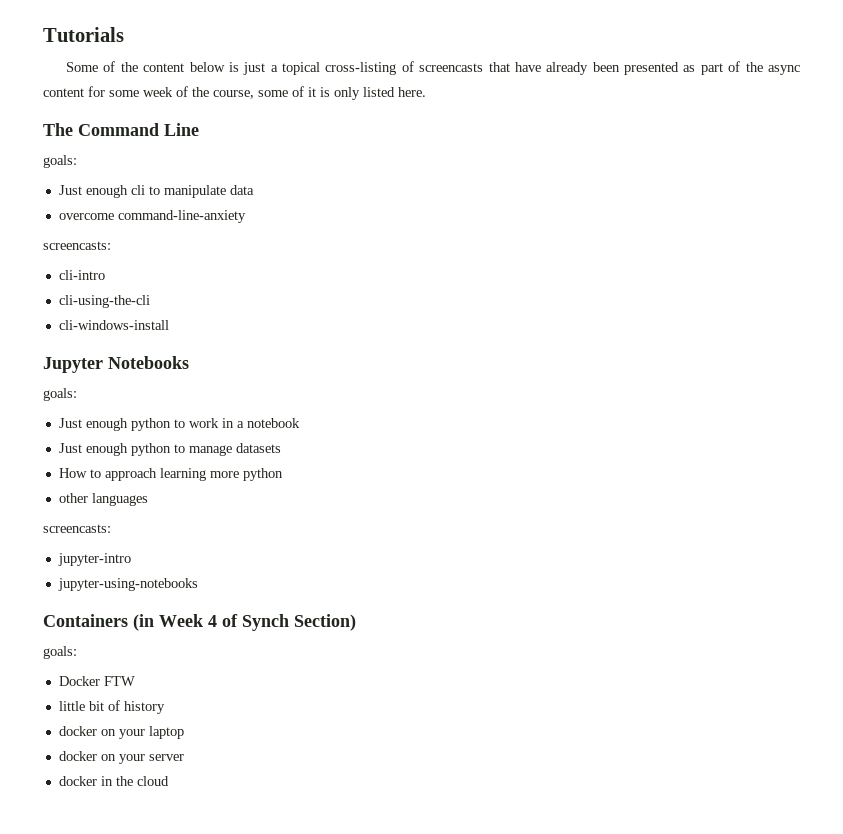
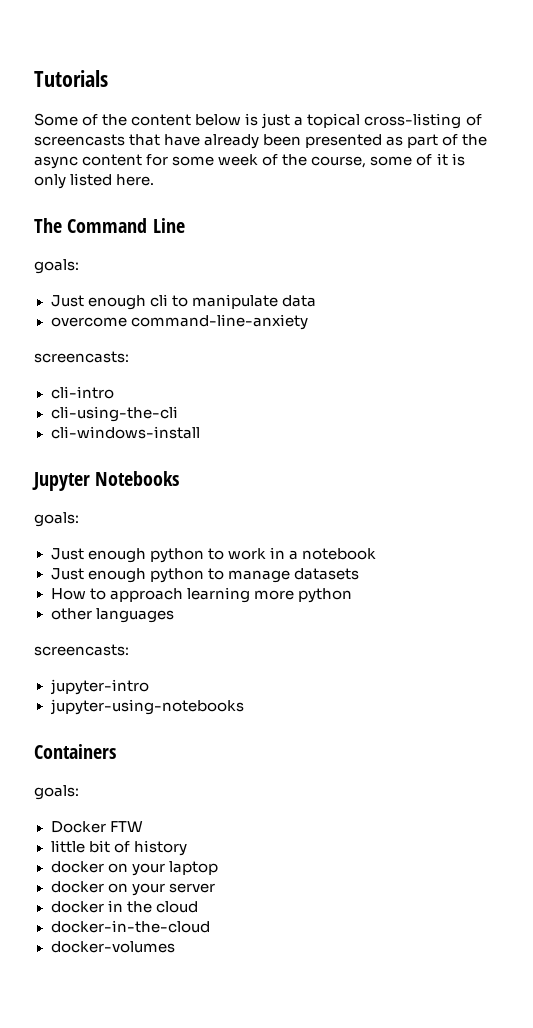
- Containers (in Week 4 of Synch Section)
+ Containers
+ docker-in-the-cloud
+ docker-volumes

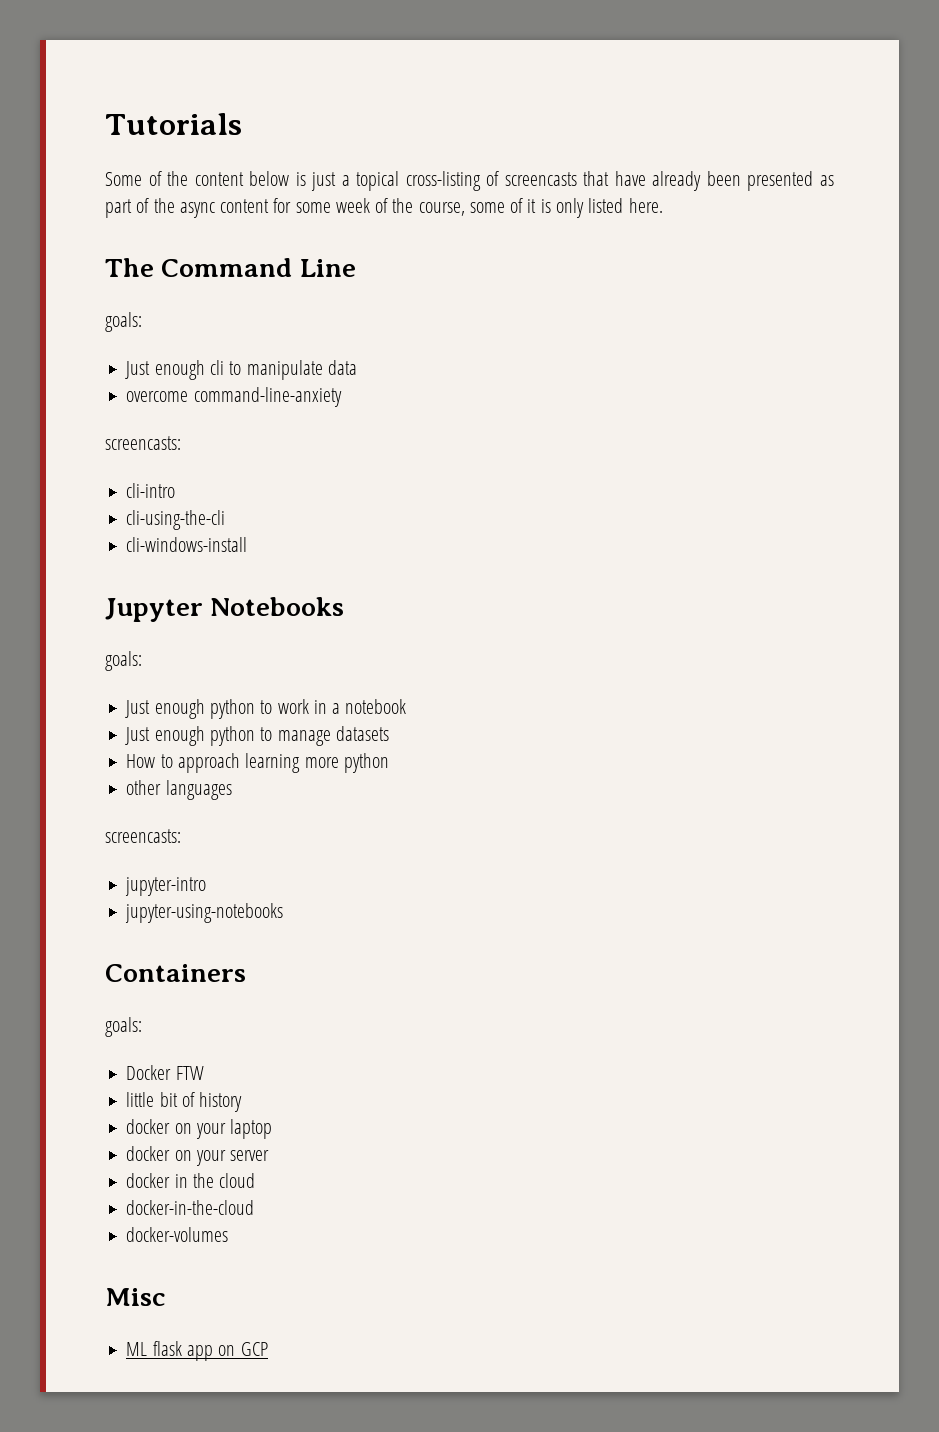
+ Misc
+ ML flask app on GCP

